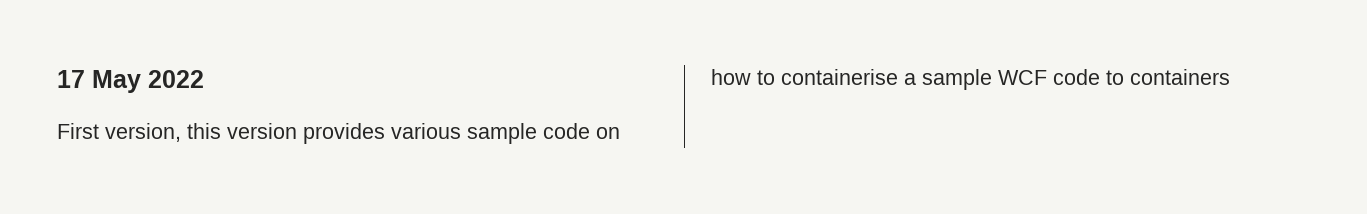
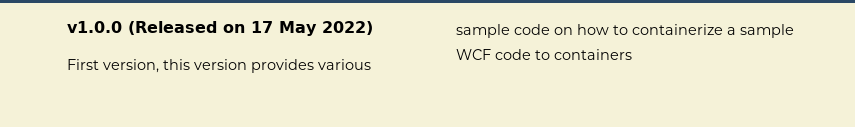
- 17 May 2022
+ v1.0.0 (Released on 17 May 2022)
- First version, this version provides various sample code on how to containerise a sample WCF code to containers
+ First version, this version provides various sample code on how to containerize a sample WCF code to containers

